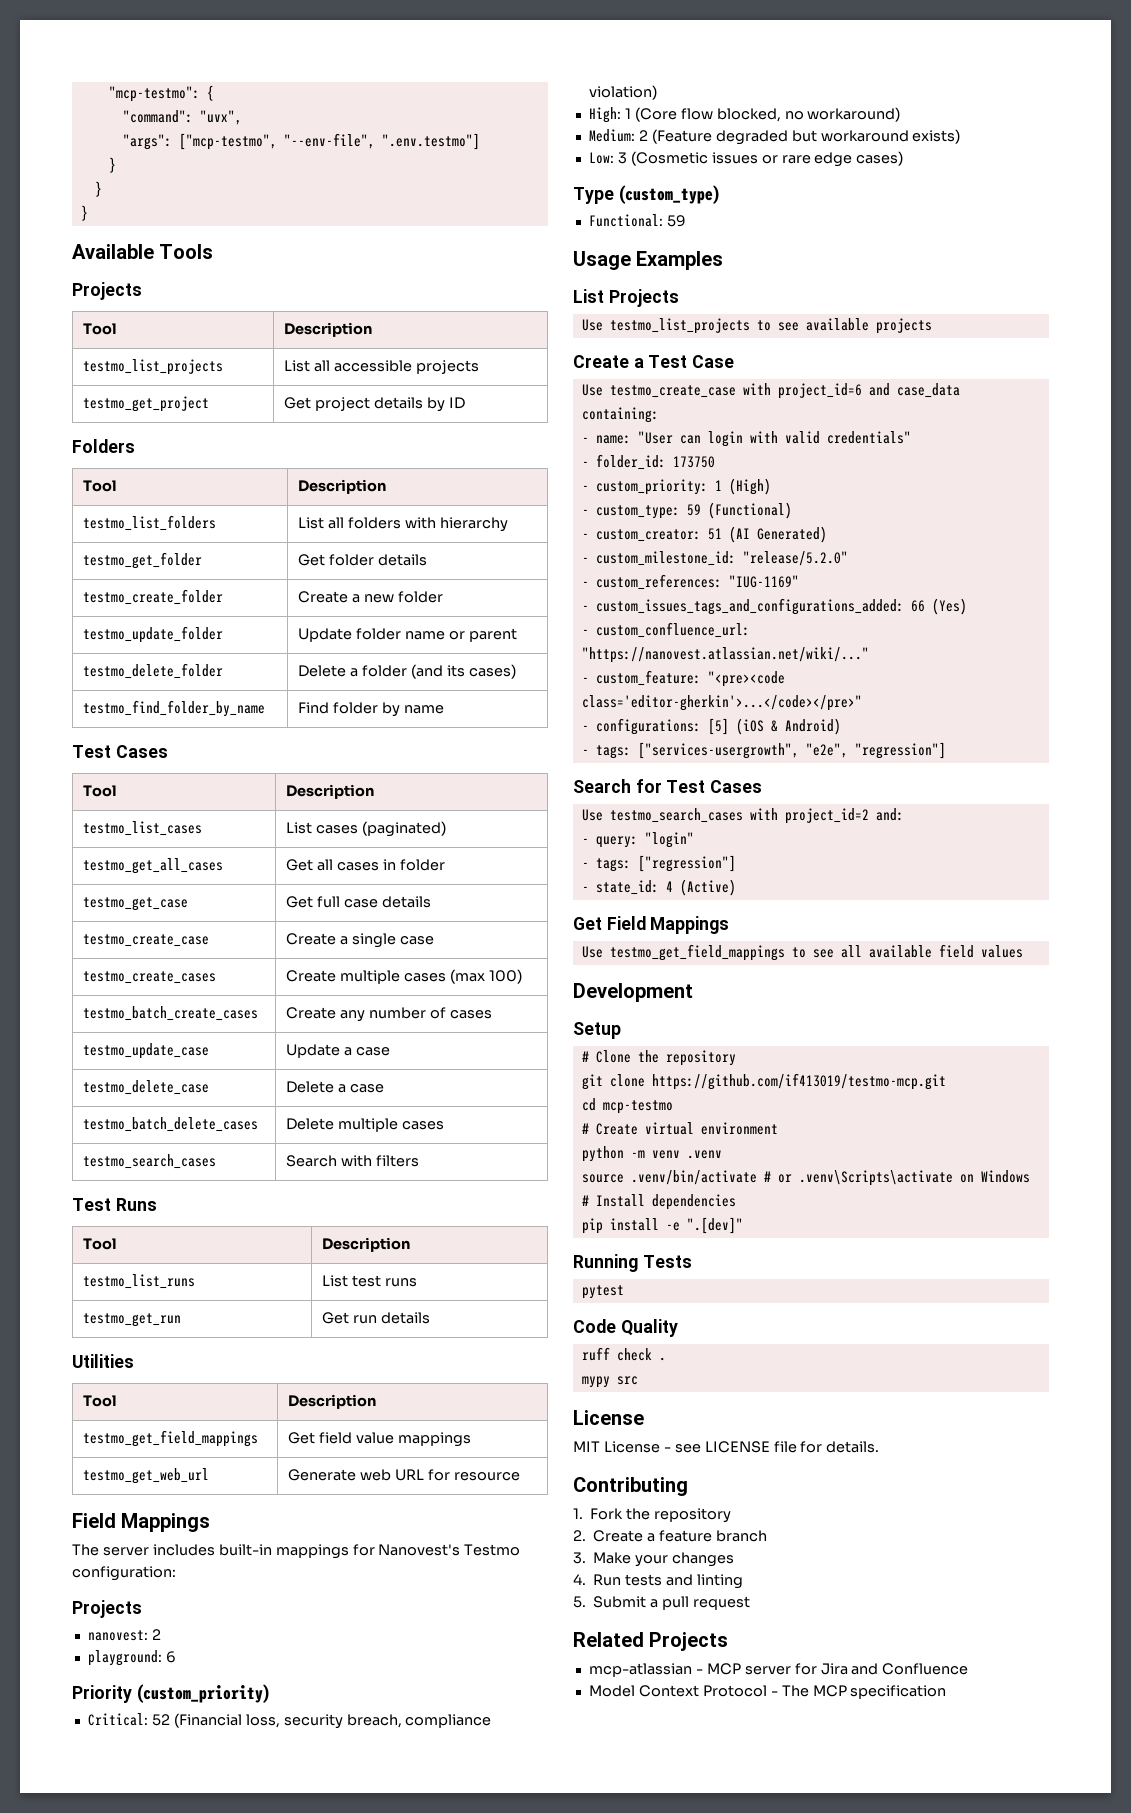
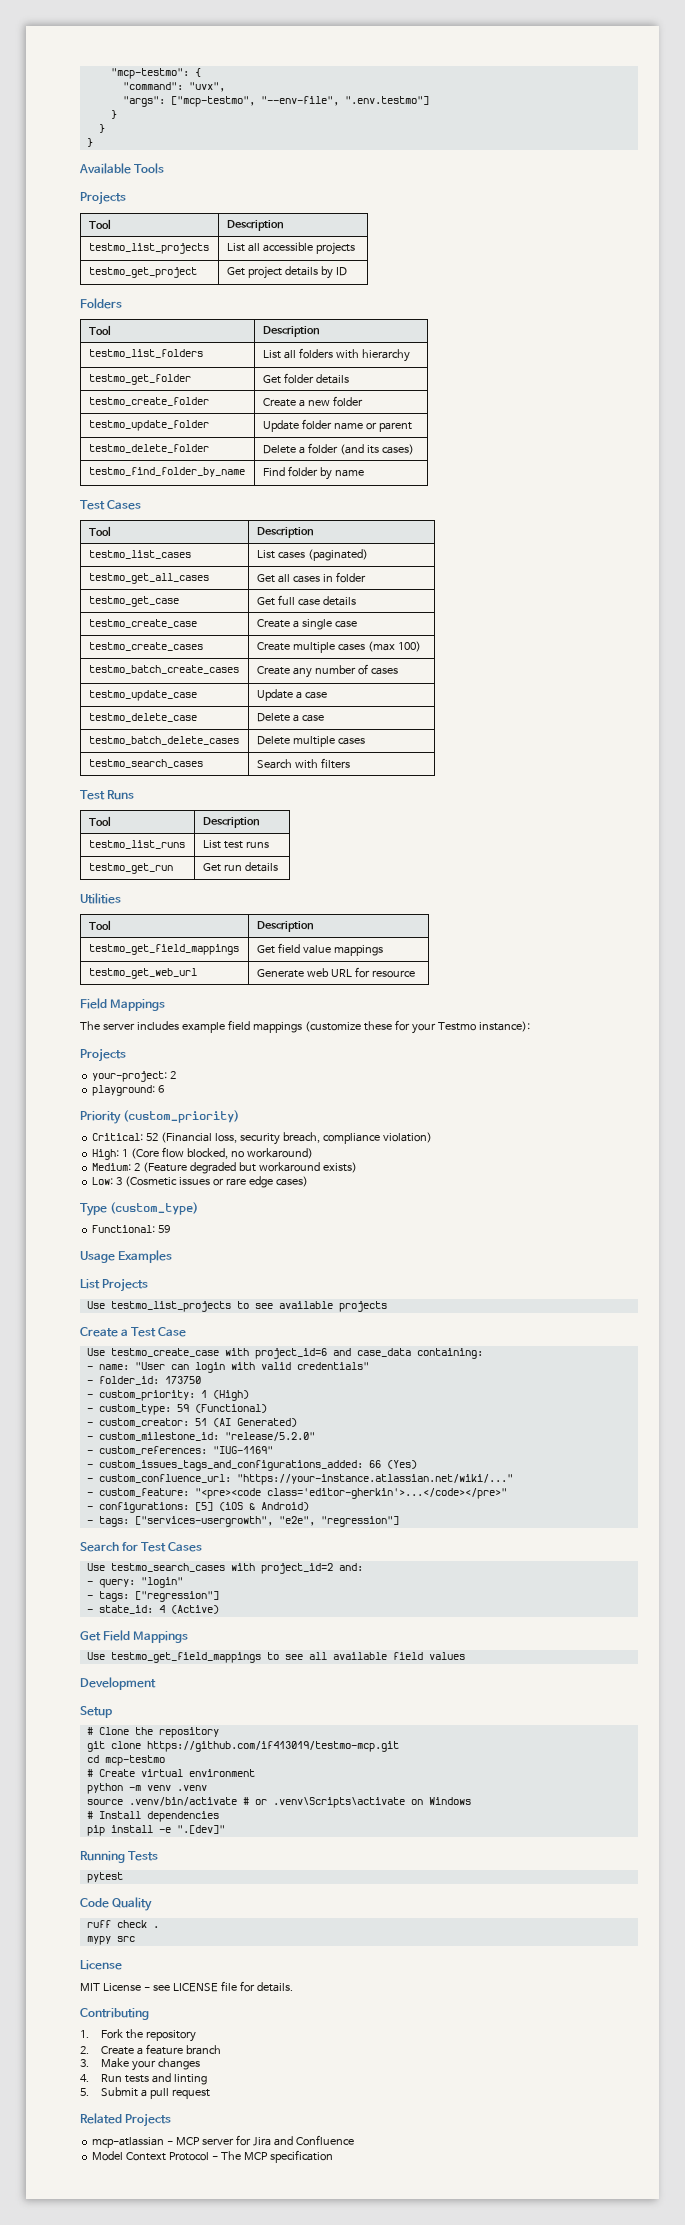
- The server includes built-in mappings for Nanovest's Testmo configuration:
+ The server includes example field mappings (customize these for your Testmo instance):
  Projects
- nanovest: 2
+ your-project: 2
- - custom_confluence_url: "https://nanovest.atlassian.net/wiki/..."
+ - custom_confluence_url: "https://your-instance.atlassian.net/wiki/..."

